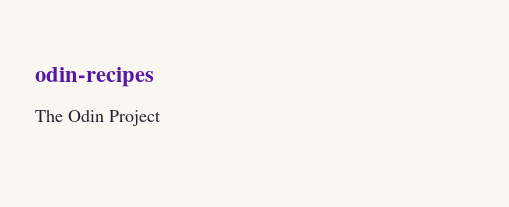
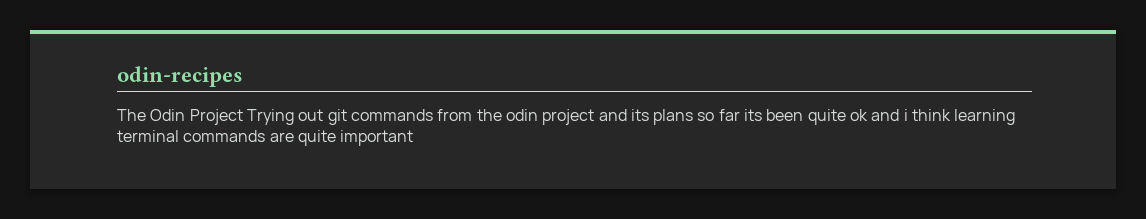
- The Odin Project
+ The Odin Project Trying out git commands from the odin project and its plans so far its been quite ok and i think learning terminal commands are quite important

